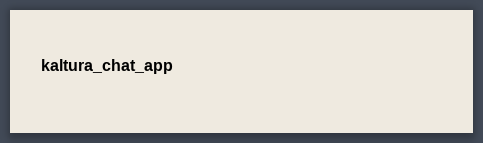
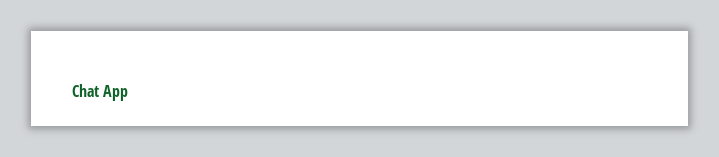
- kaltura_chat_app
+ Chat App

